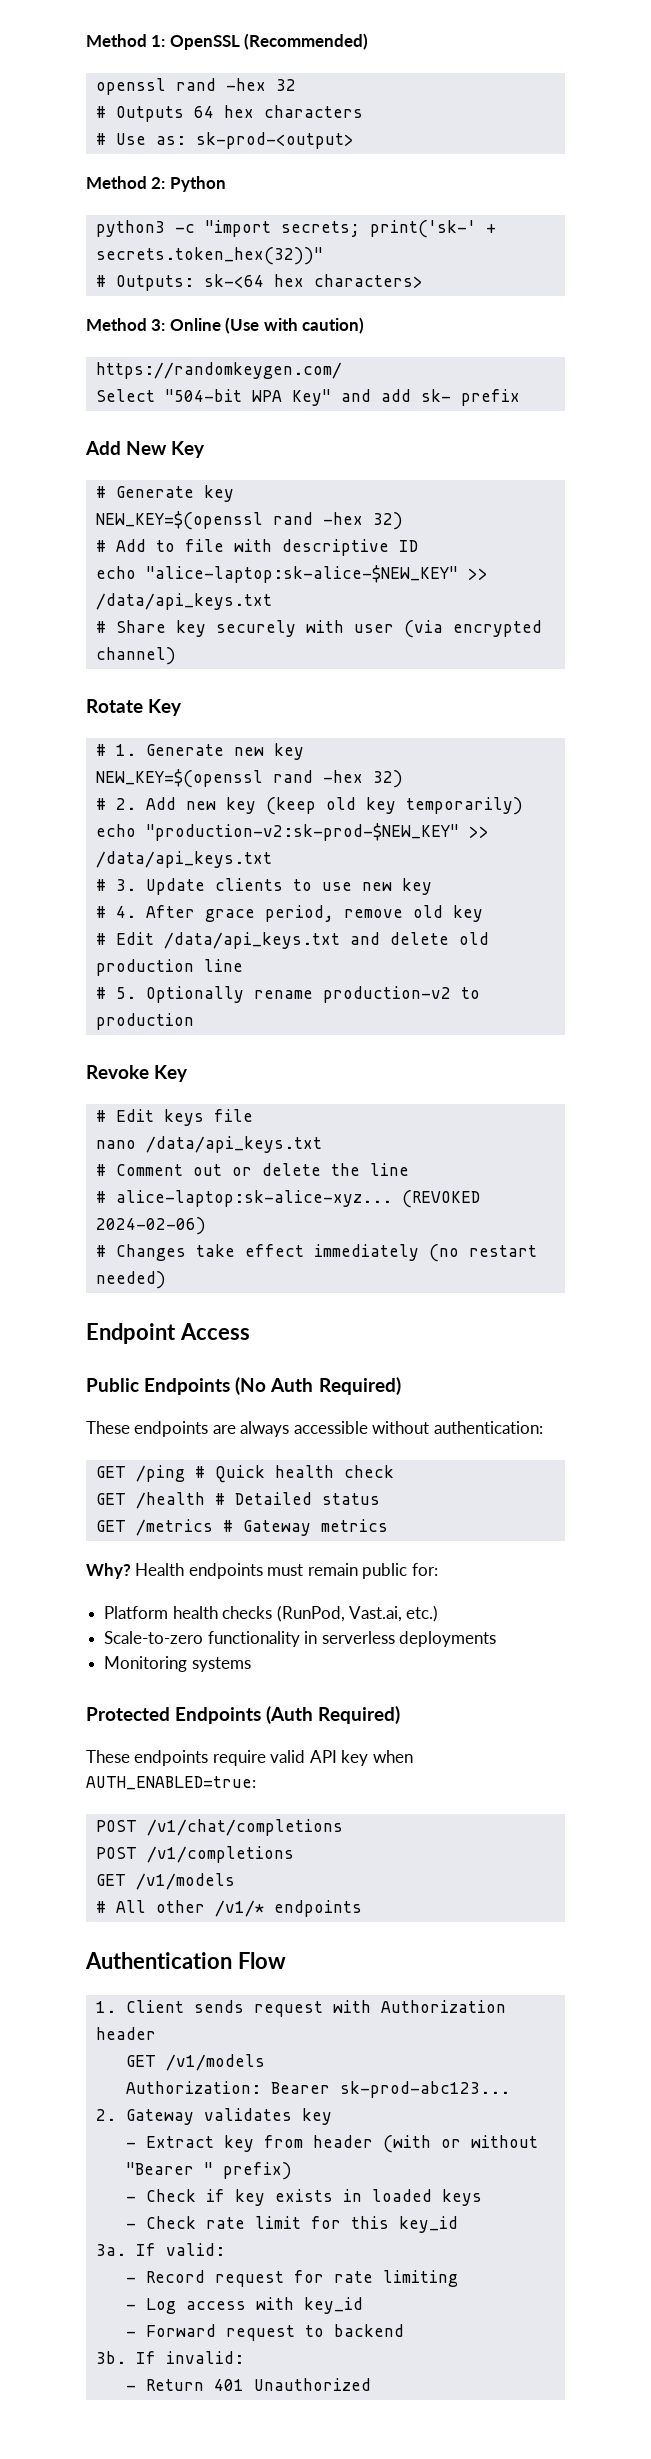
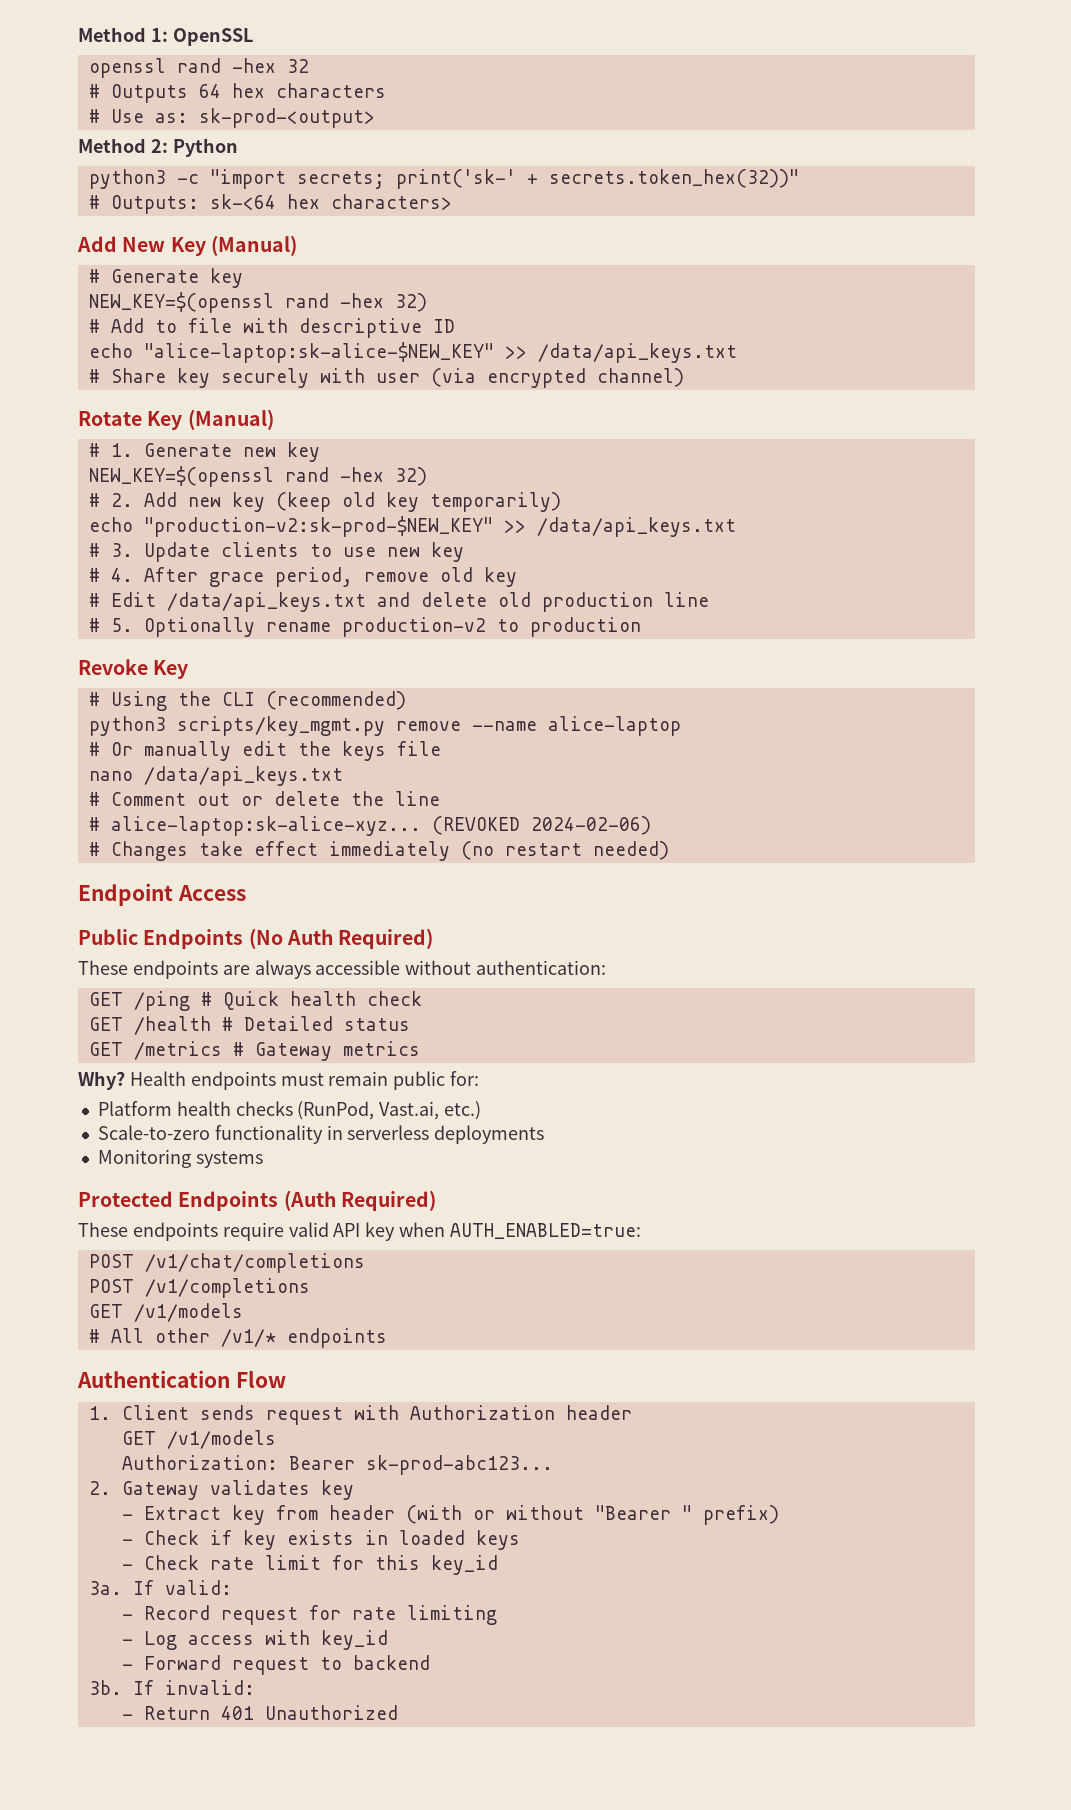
- Method 1: OpenSSL (Recommended)
+ Method 1: OpenSSL
- Method 3: Online (Use with caution)
- https://randomkeygen.com/
- Select "504-bit WPA Key" and add sk- prefix
- Add New Key
+ Add New Key (Manual)
- Rotate Key
+ Rotate Key (Manual)
- # Edit keys file
+ # Using the CLI (recommended)
+ python3 scripts/key_mgmt.py remove --name alice-laptop
+ # Or manually edit the keys file

